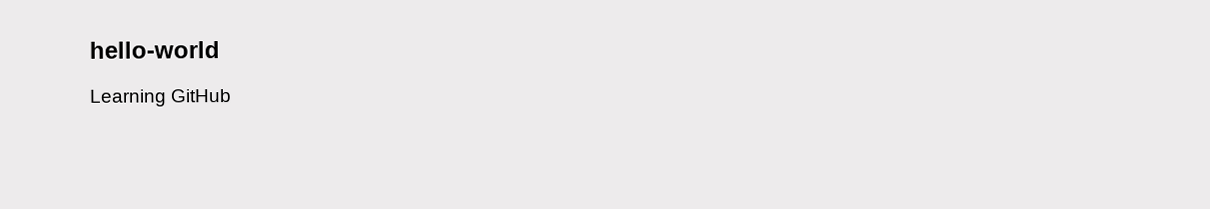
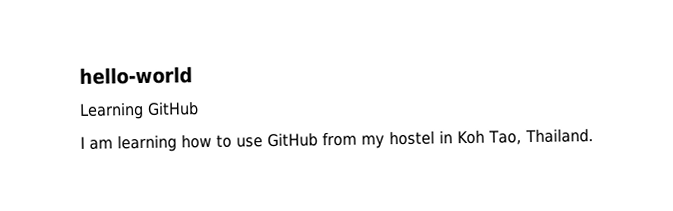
+ I am learning how to use GitHub from my hostel in Koh Tao, Thailand.

